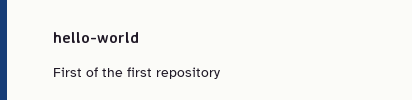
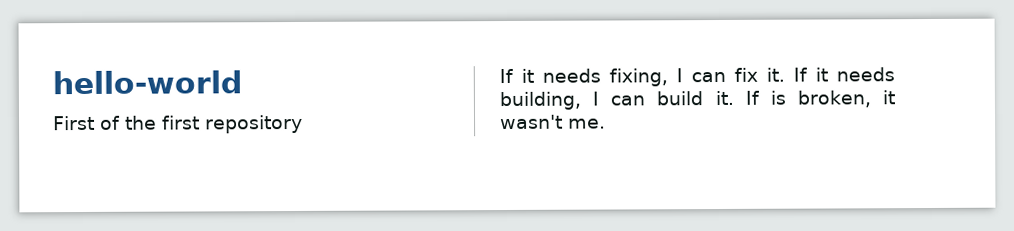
+ If it needs fixing, I can fix it. If it needs building, I can build it. If is broken, it wasn't me.

